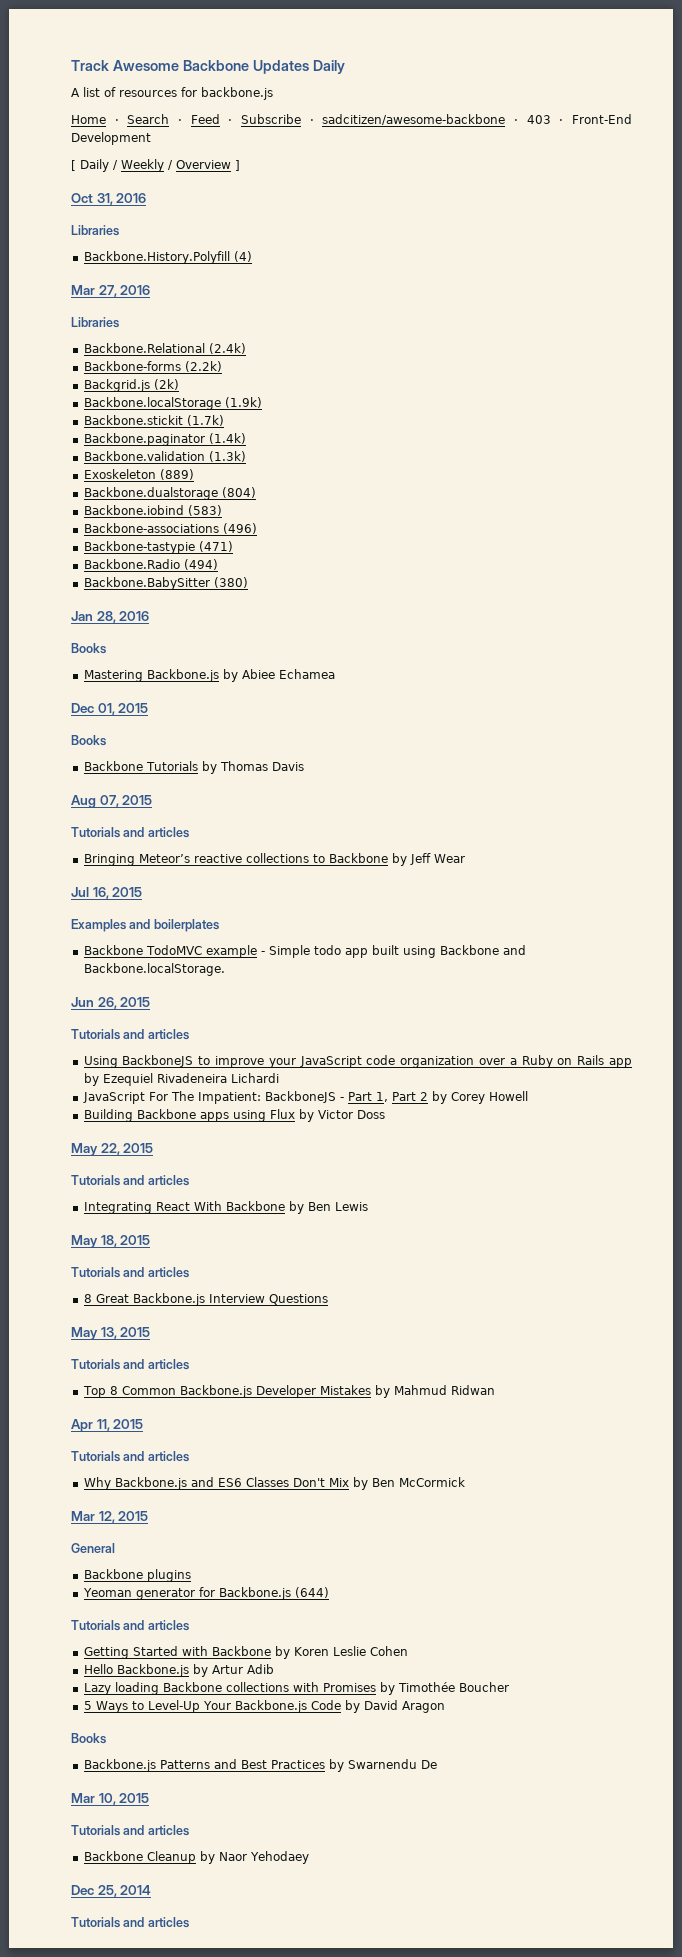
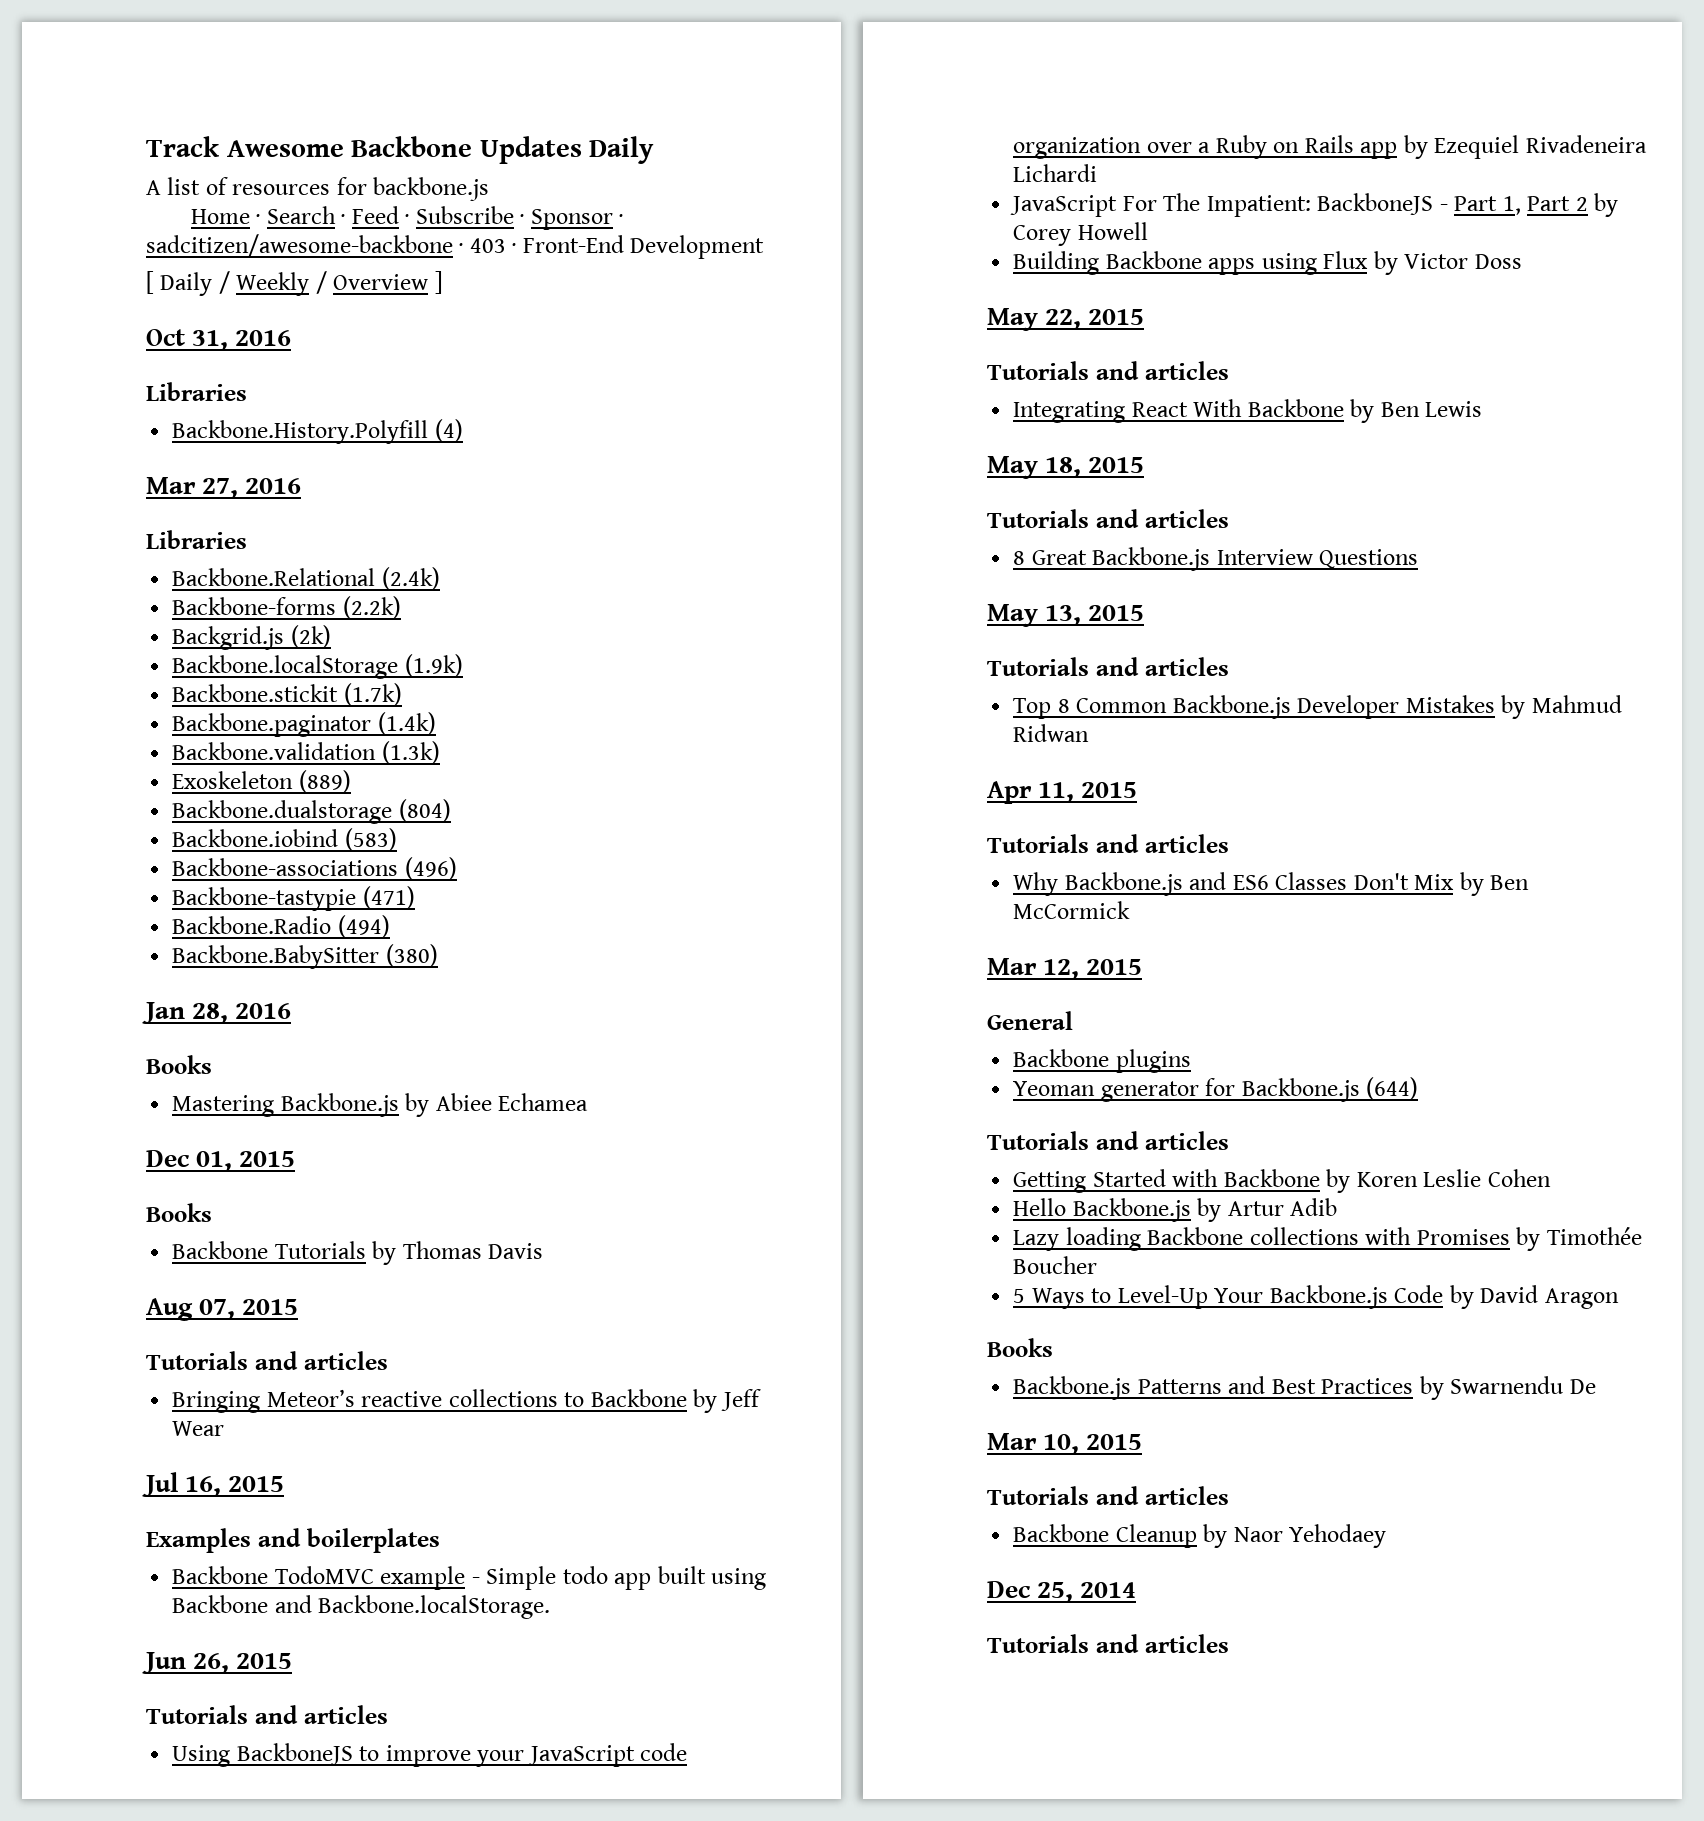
- Home · Search · Feed · Subscribe · sadcitizen/awesome-backbone · 403 · Front-End Development
+ Home · Search · Feed · Subscribe · Sponsor · sadcitizen/awesome-backbone · 403 · Front-End Development

